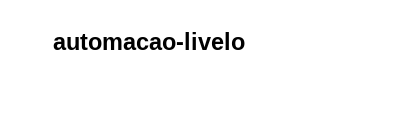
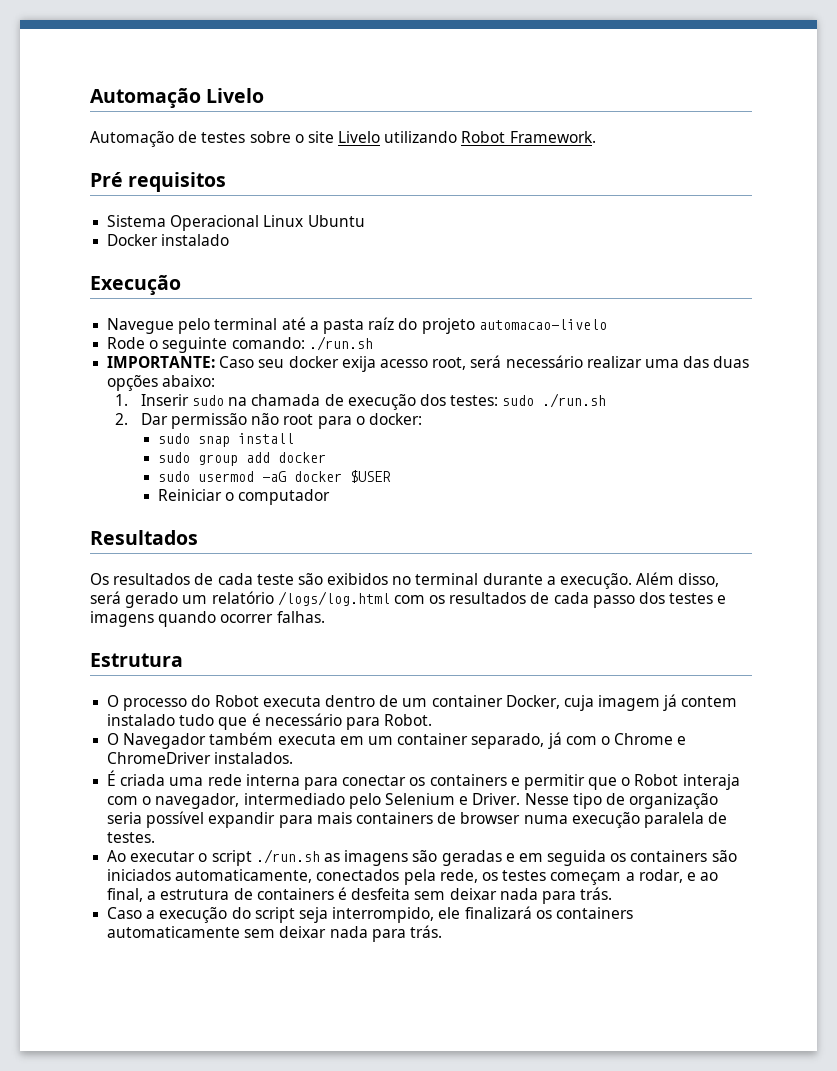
- automacao-livelo
+ Automação Livelo
+ Automação de testes sobre o site Livelo utilizando Robot Framework.
+ Pré requisitos
+ Sistema Operacional Linux Ubuntu
+ Docker instalado
+ Execução
+ Navegue pelo terminal até a pasta raíz do projeto automacao-livelo
+ Rode o seguinte comando: ./run.sh
+ IMPORTANTE: Caso seu docker exija acesso root, será necessário realizar uma das duas opções abaixo:
+ 1. Inserir sudo na chamada de execução dos testes: sudo ./run.sh
+ 2. Dar permissão não root para o docker:
+ sudo snap install
+ sudo group add docker
+ sudo usermod -aG docker $USER
+ Reiniciar o computador
+ Resultados
+ Os resultados de cada teste são exibidos no terminal durante a execução. Além disso, será gerado um relatório /logs/log.html com os resultados de cada passo dos testes e imagens quando ocorrer falhas.
+ Estrutura
+ O processo do Robot executa dentro de um container Docker, cuja imagem já contem instalado tudo que é necessário para Robot.
+ O Navegador também executa em um container separado, já com o Chrome e ChromeDriver instalados.
+ É criada uma rede interna para conectar os containers e permitir que o Robot interaja com o navegador, intermediado pelo Selenium e Driver. Nesse tipo de organização seria possível expandir para mais containers de browser numa execução paralela de testes.
+ Ao executar o script ./run.sh as imagens são geradas e em seguida os containers são iniciados automaticamente, conectados pela rede, os testes começam a rodar, e ao final, a estrutura de containers é desfeita sem deixar nada para trás.
+ Caso a execução do script seja interrompido, ele finalizará os containers automaticamente sem deixar nada para trás.

